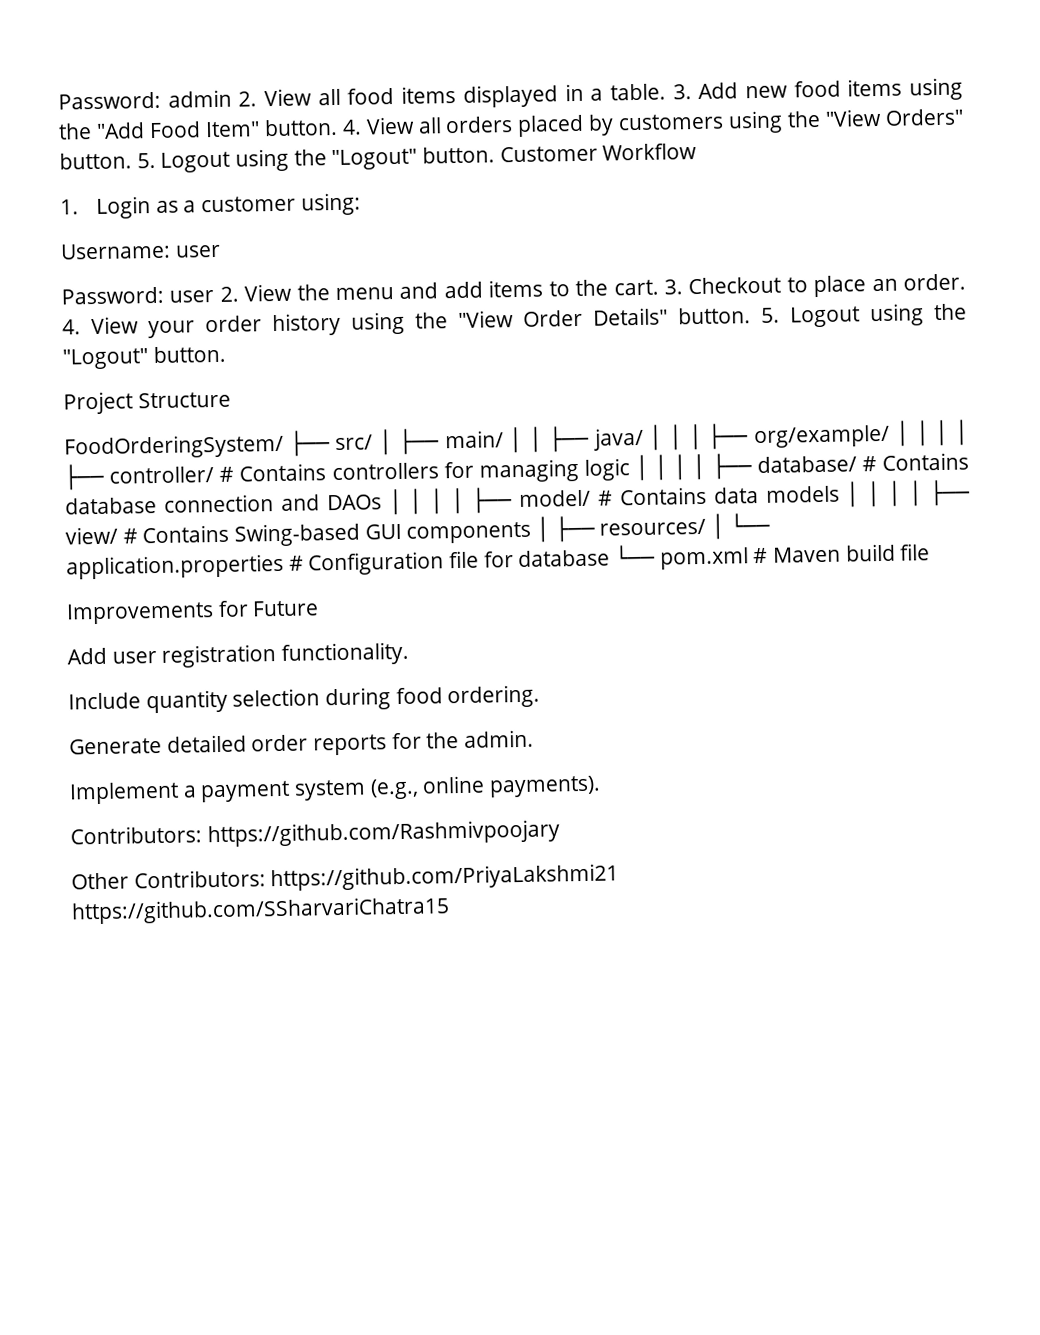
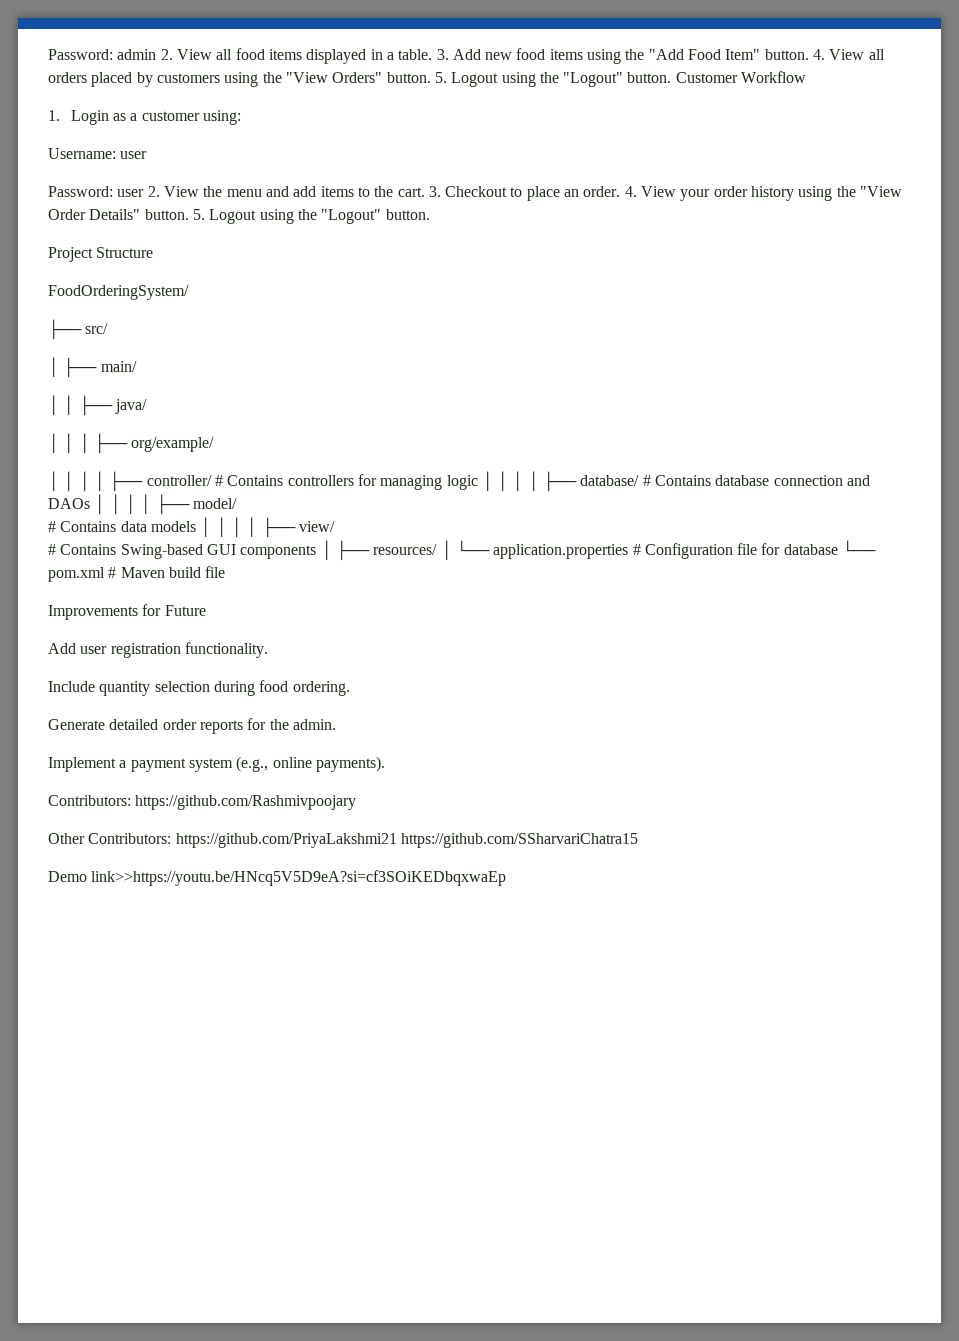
- FoodOrderingSystem/ ├── src/ │ ├── main/ │ │ ├── java/ │ │ │ ├── org/example/ │ │ │ │ ├── controller/ # Contains controllers for managing logic │ │ │ │ ├── database/ # Contains database connection and DAOs │ │ │ │ ├── model/ # Contains data models │ │ │ │ ├── view/ # Contains Swing-based GUI components │ ├── resources/ │ └── application.properties # Configuration file for database └── pom.xml # Maven build file
+ FoodOrderingSystem/
+ ├── src/
+ │ ├── main/
+ │ │ ├── java/
+ │ │ │ ├── org/example/
+ │ │ │ │ ├── controller/ # Contains controllers for managing logic │ │ │ │ ├── database/ # Contains database connection and DAOs │ │ │ │ ├── model/
+ # Contains data models │ │ │ │ ├── view/
+ # Contains Swing-based GUI components │ ├── resources/ │ └── application.properties # Configuration file for database └── pom.xml # Maven build file
+ Demo link>>https://youtu.be/HNcq5V5D9eA?si=cf3SOiKEDbqxwaEp

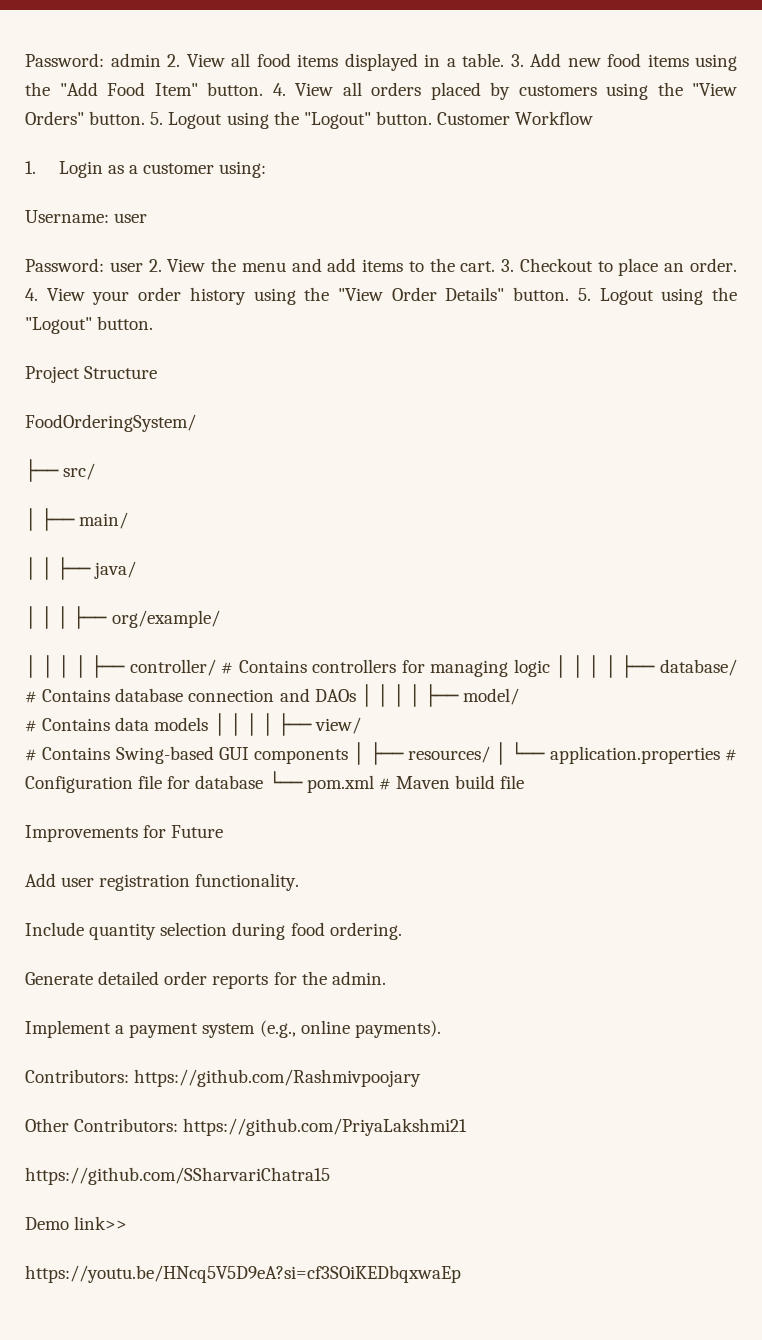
- Other Contributors: https://github.com/PriyaLakshmi21 https://github.com/SSharvariChatra15
+ Other Contributors: https://github.com/PriyaLakshmi21
+ https://github.com/SSharvariChatra15
- Demo link>>https://youtu.be/HNcq5V5D9eA?si=cf3SOiKEDbqxwaEp
+ Demo link>>
+ https://youtu.be/HNcq5V5D9eA?si=cf3SOiKEDbqxwaEp

